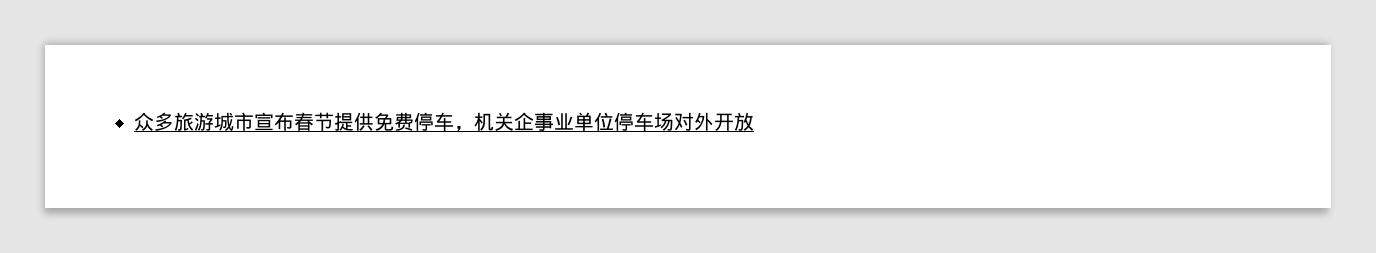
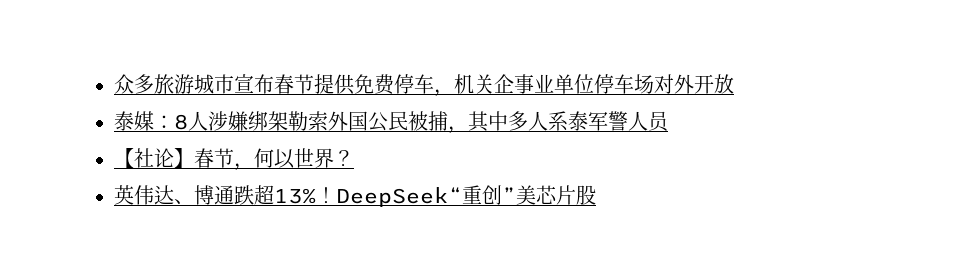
+ 泰媒：8人涉嫌绑架勒索外国公民被捕，其中多人系泰军警人员
+ 【社论】春节，何以世界？
+ 英伟达、博通跌超13%！DeepSeek“重创”美芯片股

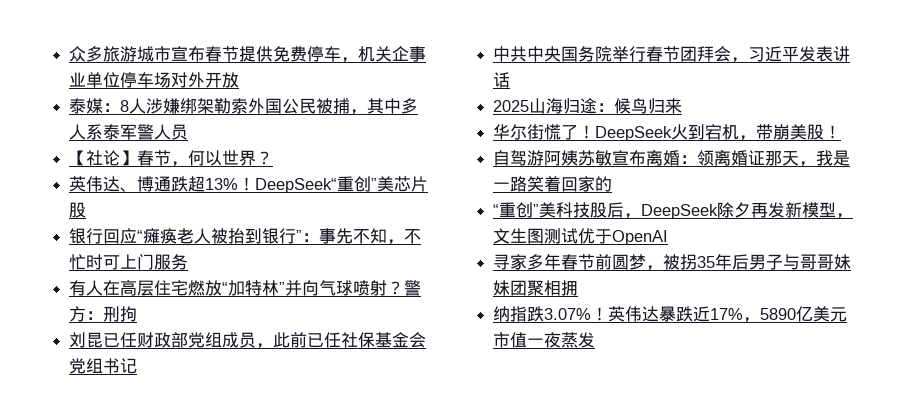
+ 银行回应“瘫痪老人被抬到银行”：事先不知，不忙时可上门服务
+ 有人在高层住宅燃放“加特林”并向气球喷射？警方：刑拘
+ 刘昆已任财政部党组成员，此前已任社保基金会党组书记
+ 中共中央国务院举行春节团拜会，习近平发表讲话
+ 2025山海归途：候鸟归来
+ 华尔街慌了！DeepSeek火到宕机，带崩美股！
+ 自驾游阿姨苏敏宣布离婚：领离婚证那天，我是一路笑着回家的
+ “重创”美科技股后，DeepSeek除夕再发新模型，文生图测试优于OpenAI
+ 寻家多年春节前圆梦，被拐35年后男子与哥哥妹妹团聚相拥
+ 纳指跌3.07%！英伟达暴跌近17%，5890亿美元市值一夜蒸发

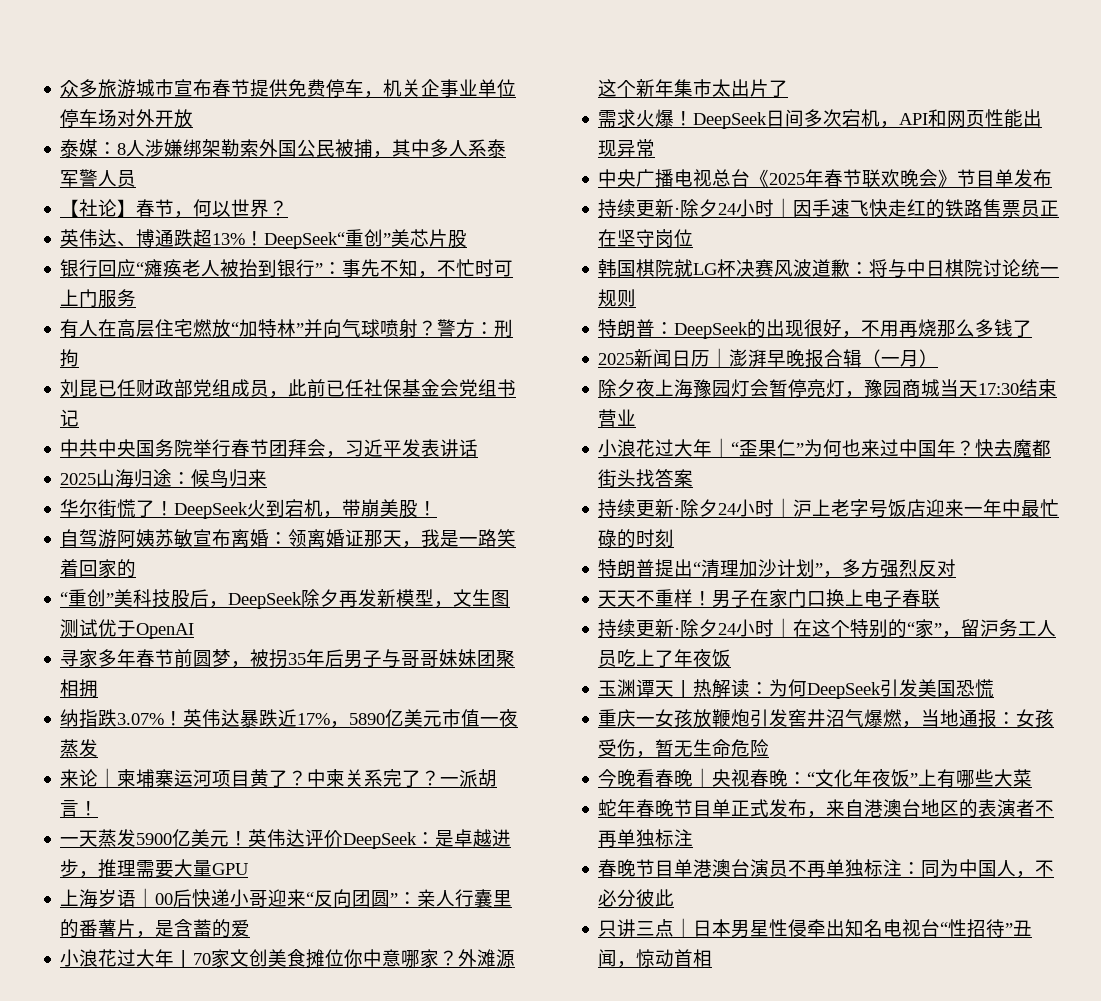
+ 来论｜柬埔寨运河项目黄了？中柬关系完了？一派胡言！
+ 一天蒸发5900亿美元！英伟达评价DeepSeek：是卓越进步，推理需要大量GPU
+ 上海岁语｜00后快递小哥迎来“反向团圆”：亲人行囊里的番薯片，是含蓄的爱
+ 小浪花过大年丨70家文创美食摊位你中意哪家？外滩源这个新年集市太出片了
+ 需求火爆！DeepSeek日间多次宕机，API和网页性能出现异常
+ 中央广播电视总台《2025年春节联欢晚会》节目单发布
+ 持续更新·除夕24小时｜因手速飞快走红的铁路售票员正在坚守岗位
+ 韩国棋院就LG杯决赛风波道歉：将与中日棋院讨论统一规则
+ 特朗普：DeepSeek的出现很好，不用再烧那么多钱了
+ 2025新闻日历｜澎湃早晚报合辑（一月）
+ 除夕夜上海豫园灯会暂停亮灯，豫园商城当天17:30结束营业
+ 小浪花过大年｜“歪果仁”为何也来过中国年？快去魔都街头找答案
+ 持续更新·除夕24小时｜沪上老字号饭店迎来一年中最忙碌的时刻
+ 特朗普提出“清理加沙计划”，多方强烈反对
+ 天天不重样！男子在家门口换上电子春联
+ 持续更新·除夕24小时｜在这个特别的“家”，留沪务工人员吃上了年夜饭
+ 玉渊谭天丨热解读：为何DeepSeek引发美国恐慌
+ 重庆一女孩放鞭炮引发窖井沼气爆燃，当地通报：女孩受伤，暂无生命危险
+ 今晚看春晚｜央视春晚：“文化年夜饭”上有哪些大菜
+ 蛇年春晚节目单正式发布，来自港澳台地区的表演者不再单独标注
+ 春晚节目单港澳台演员不再单独标注：同为中国人，不必分彼此
+ 只讲三点｜日本男星性侵牵出知名电视台“性招待”丑闻，惊动首相

